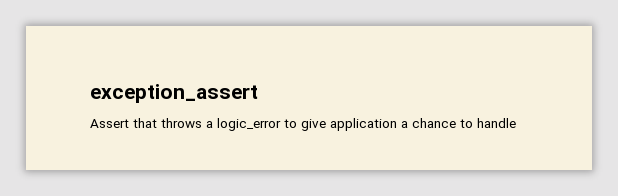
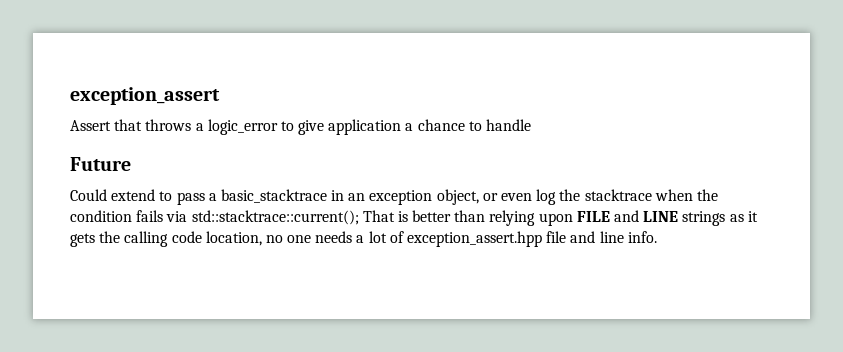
+ Future
+ Could extend to pass a basic_stacktrace in an exception object, or even log the stacktrace when the condition fails via std::stacktrace::current(); That is better than relying upon FILE and LINE strings as it gets the calling code location, no one needs a lot of exception_assert.hpp file and line info.

